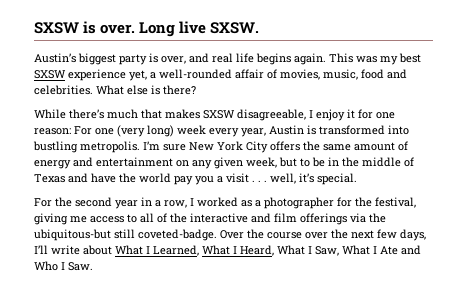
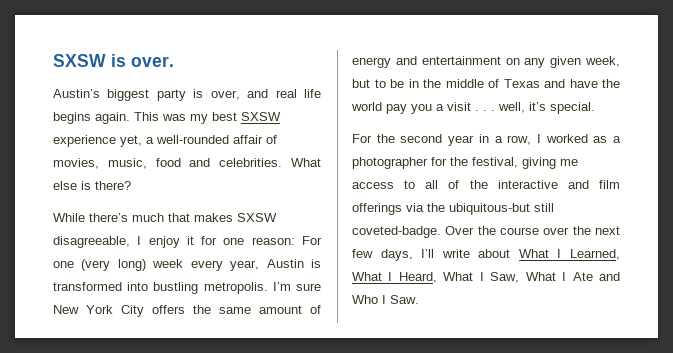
- Long live SXSW.

